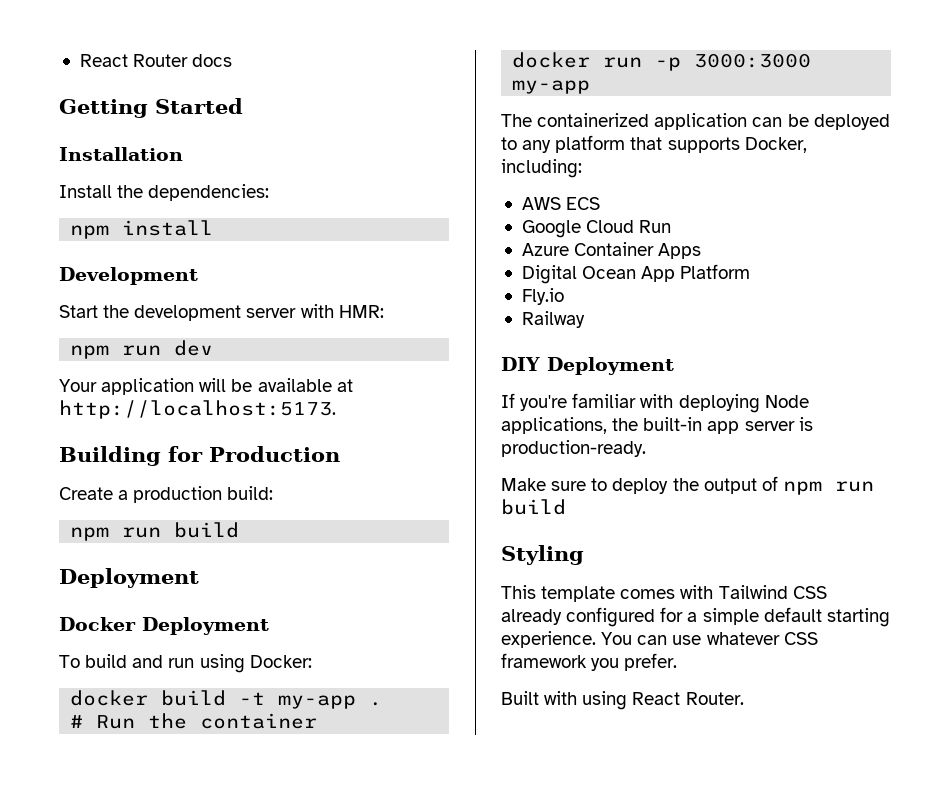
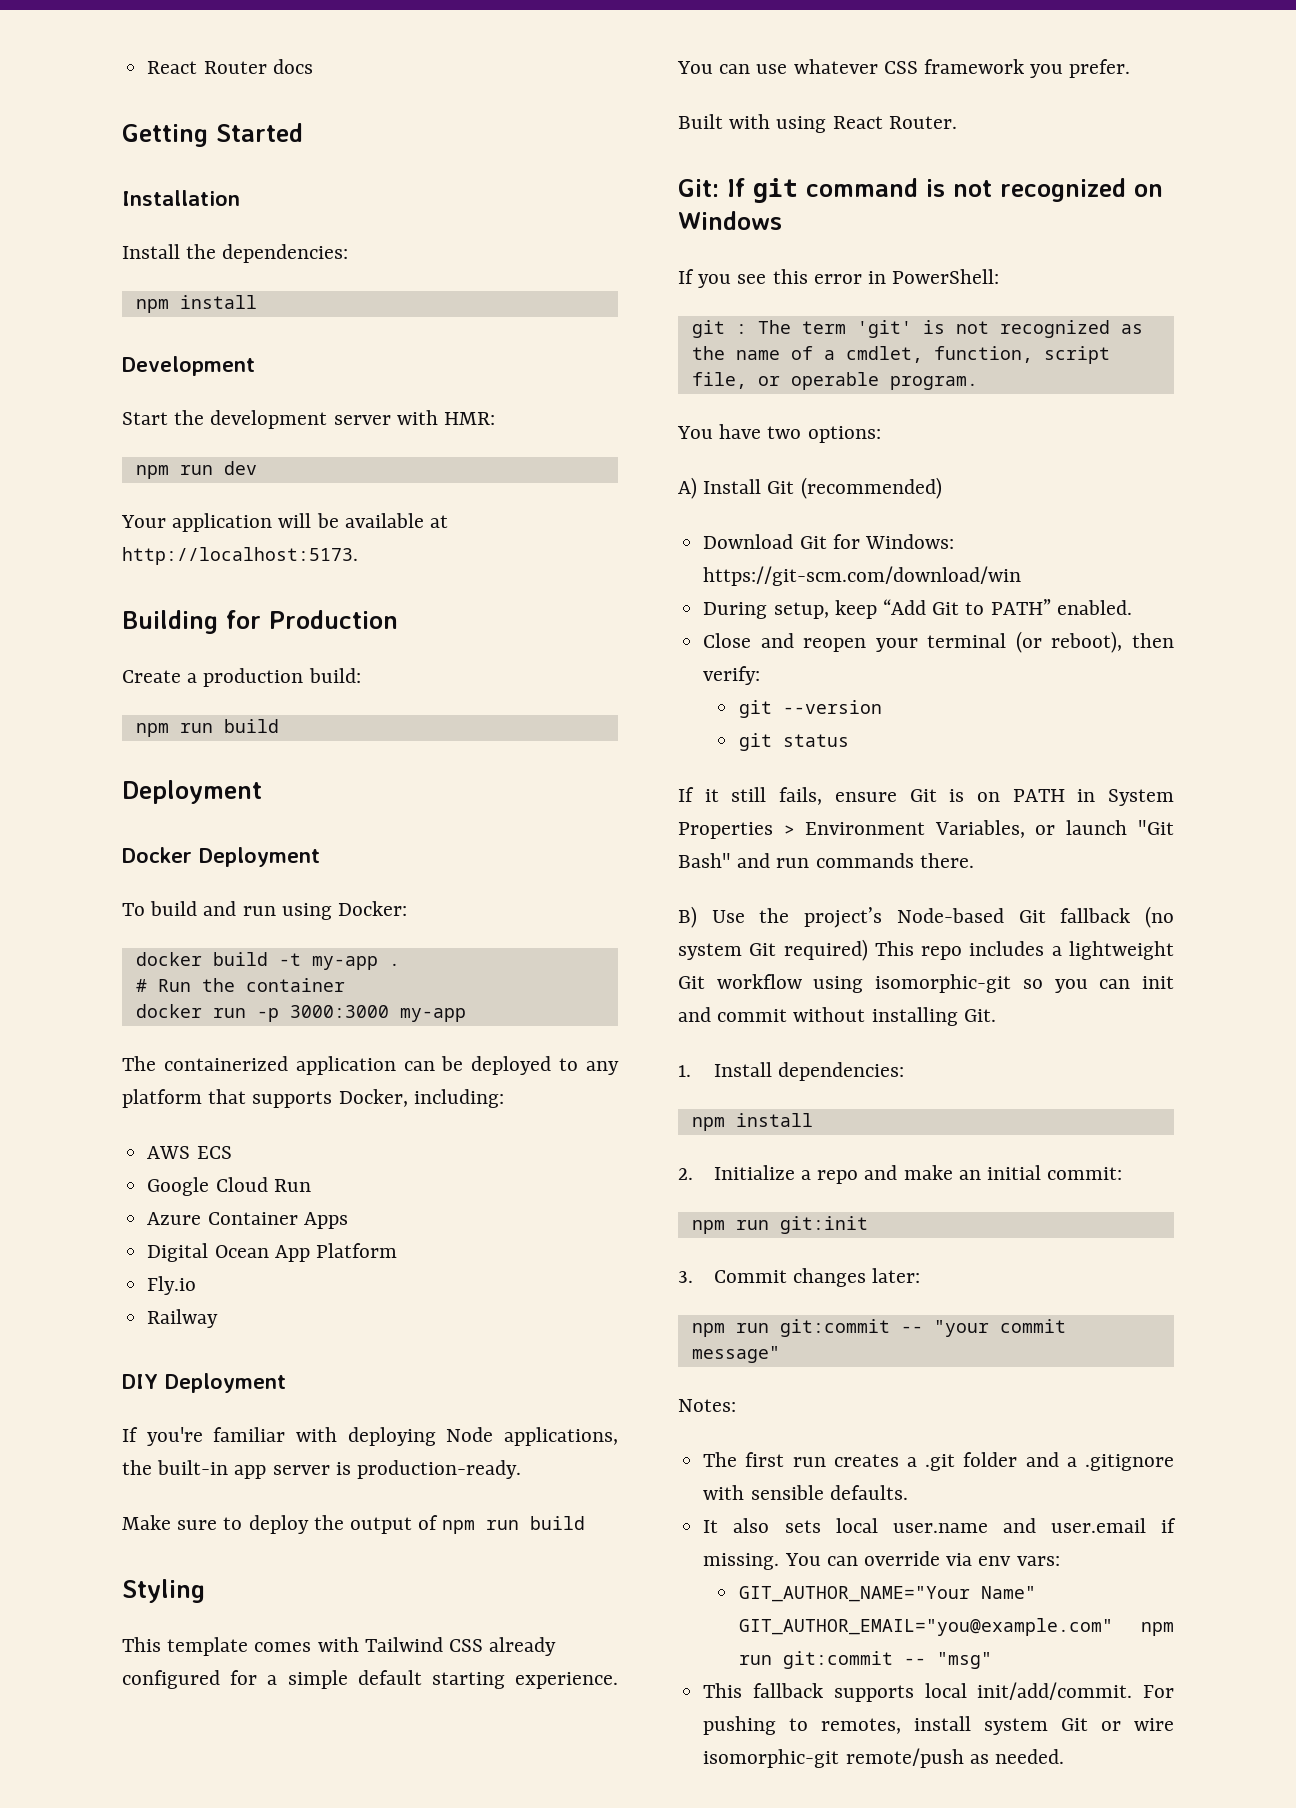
+ Git: If git command is not recognized on Windows
+ If you see this error in PowerShell:
+ git : The term 'git' is not recognized as the name of a cmdlet, function, script file, or operable program.
+ You have two options:
+ A) Install Git (recommended)
+ Download Git for Windows: https://git-scm.com/download/win
+ During setup, keep “Add Git to PATH” enabled.
+ Close and reopen your terminal (or reboot), then verify:
+ git --version
+ git status
+ If it still fails, ensure Git is on PATH in System Properties > Environment Variables, or launch "Git Bash" and run commands there.
+ B) Use the project’s Node-based Git fallback (no system Git required) This repo includes a lightweight Git workflow using isomorphic-git so you can init and commit without installing Git.
+ 1. Install dependencies:
+ npm install
+ 2. Initialize a repo and make an initial commit:
+ npm run git:init
+ 3. Commit changes later:
+ npm run git:commit -- "your commit message"
+ Notes:
+ The first run creates a .git folder and a .gitignore with sensible defaults.
+ It also sets local user.name and user.email if missing. You can override via env vars:
+ GIT_AUTHOR_NAME="Your Name" GIT_AUTHOR_EMAIL="you@example.com" npm run git:commit -- "msg"
+ This fallback supports local init/add/commit. For pushing to remotes, install system Git or wire isomorphic-git remote/push as needed.

